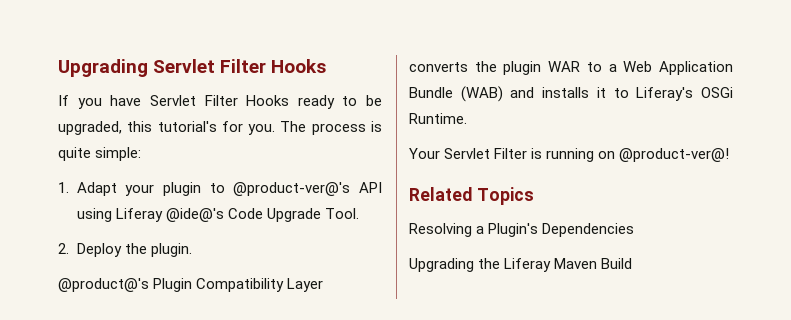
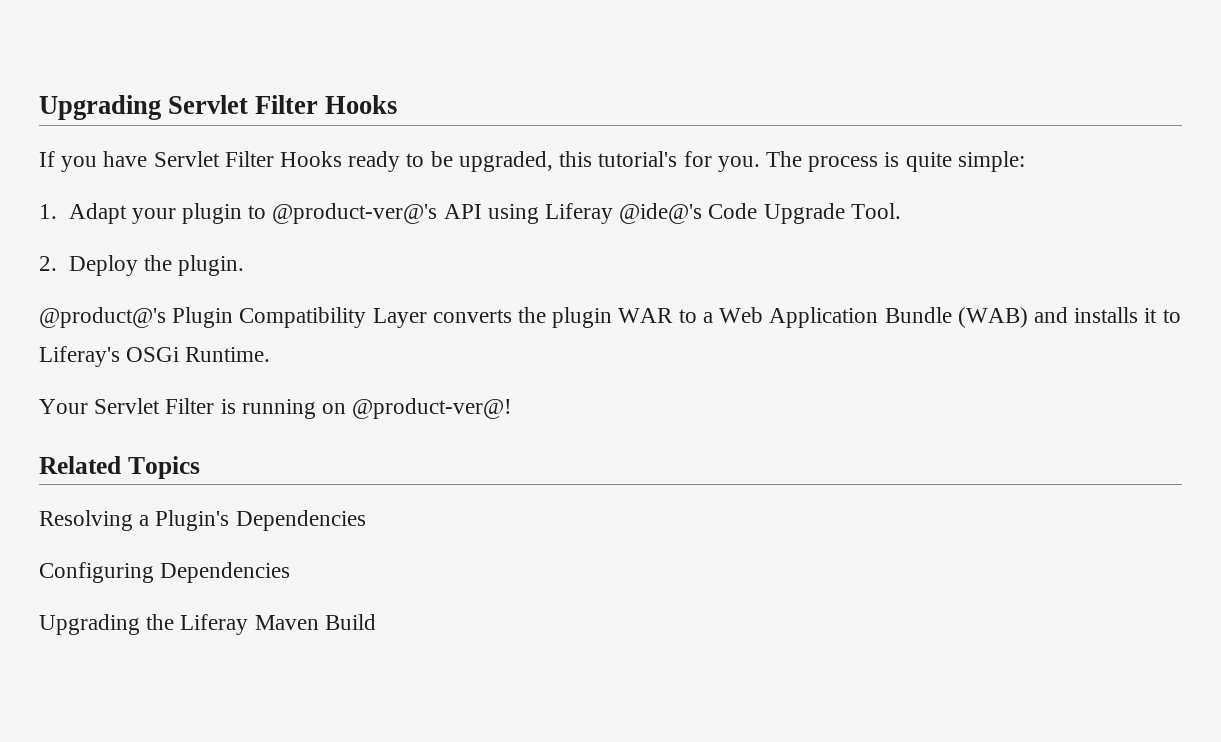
+ Configuring Dependencies

